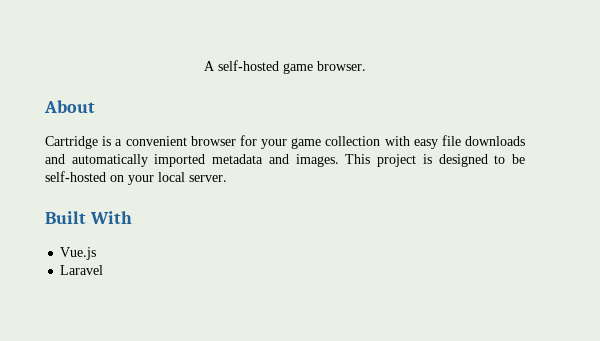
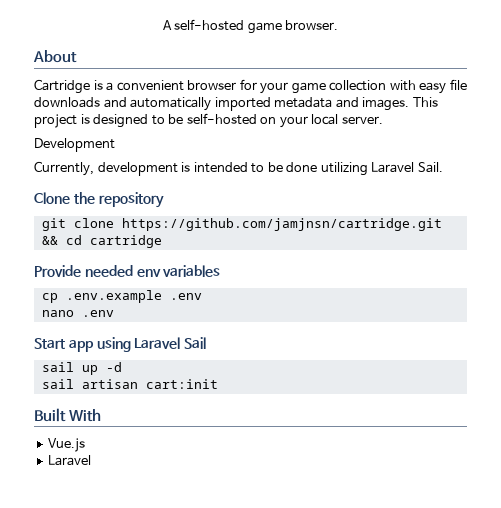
+ Development
+ Currently, development is intended to be done utilizing Laravel Sail.
+ Clone the repository
+ git clone https://github.com/jamjnsn/cartridge.git && cd cartridge
+ Provide needed env variables
+ cp .env.example .env
+ nano .env
+ Start app using Laravel Sail
+ sail up -d
+ sail artisan cart:init

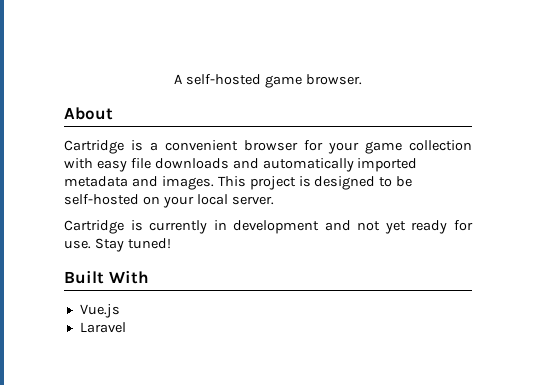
- Development
- Currently, development is intended to be done utilizing Laravel Sail.
- Clone the repository
- git clone https://github.com/jamjnsn/cartridge.git && cd cartridge
- Provide needed env variables
- cp .env.example .env
- nano .env
- Start app using Laravel Sail
- sail up -d
- sail artisan cart:init
+ Cartridge is currently in development and not yet ready for use. Stay tuned!

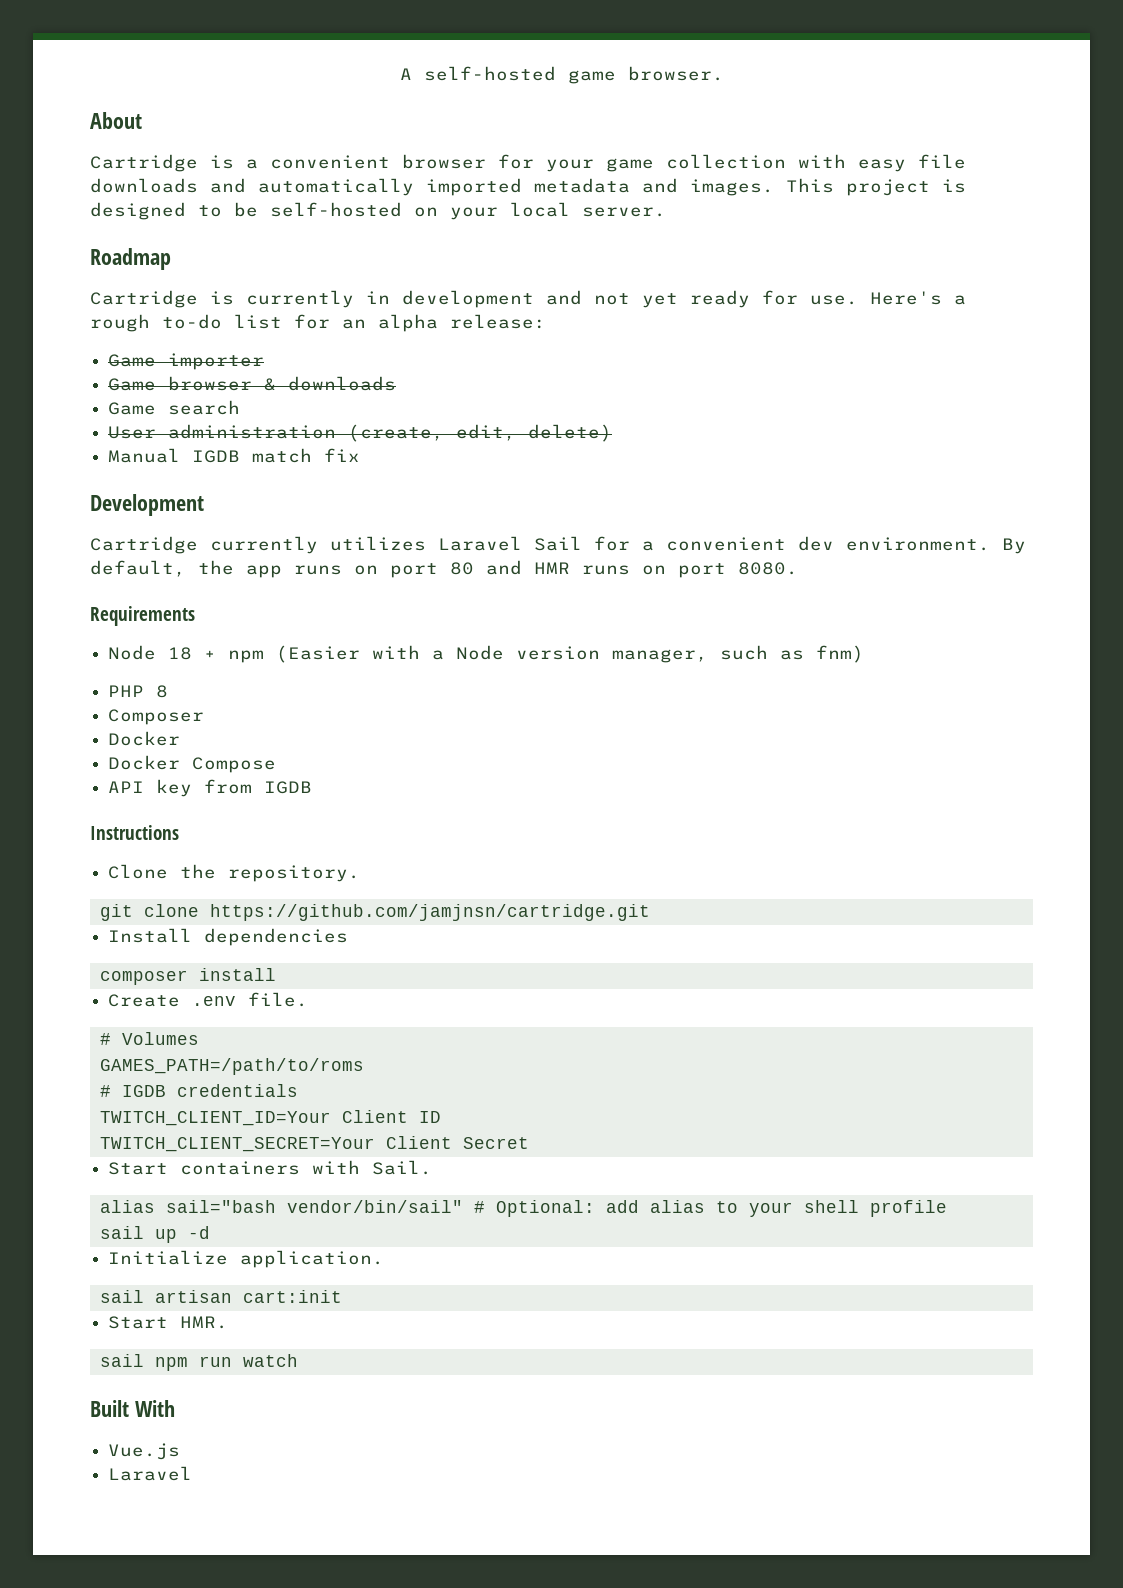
+ Roadmap
- Stay tuned!
+ Here's a rough to-do list for an alpha release:
+ Game importer
+ Game browser & downloads
+ Game search
+ User administration (create, edit, delete)
+ Manual IGDB match fix
+ Development
+ Cartridge currently utilizes Laravel Sail for a convenient dev environment. By default, the app runs on port 80 and HMR runs on port 8080.
+ Requirements
+ Node 18 + npm (Easier with a Node version manager, such as fnm)
+ PHP 8
+ Composer
+ Docker
+ Docker Compose
+ API key from IGDB
+ Instructions
+ Clone the repository.
+ git clone https://github.com/jamjnsn/cartridge.git
+ Install dependencies
+ composer install
+ Create .env file.
+ # Volumes
+ GAMES_PATH=/path/to/roms
+ # IGDB credentials
+ TWITCH_CLIENT_ID=Your Client ID
+ TWITCH_CLIENT_SECRET=Your Client Secret
+ Start containers with Sail.
+ alias sail="bash vendor/bin/sail" # Optional: add alias to your shell profile
+ sail up -d
+ Initialize application.
+ sail artisan cart:init
+ Start HMR.
+ sail npm run watch

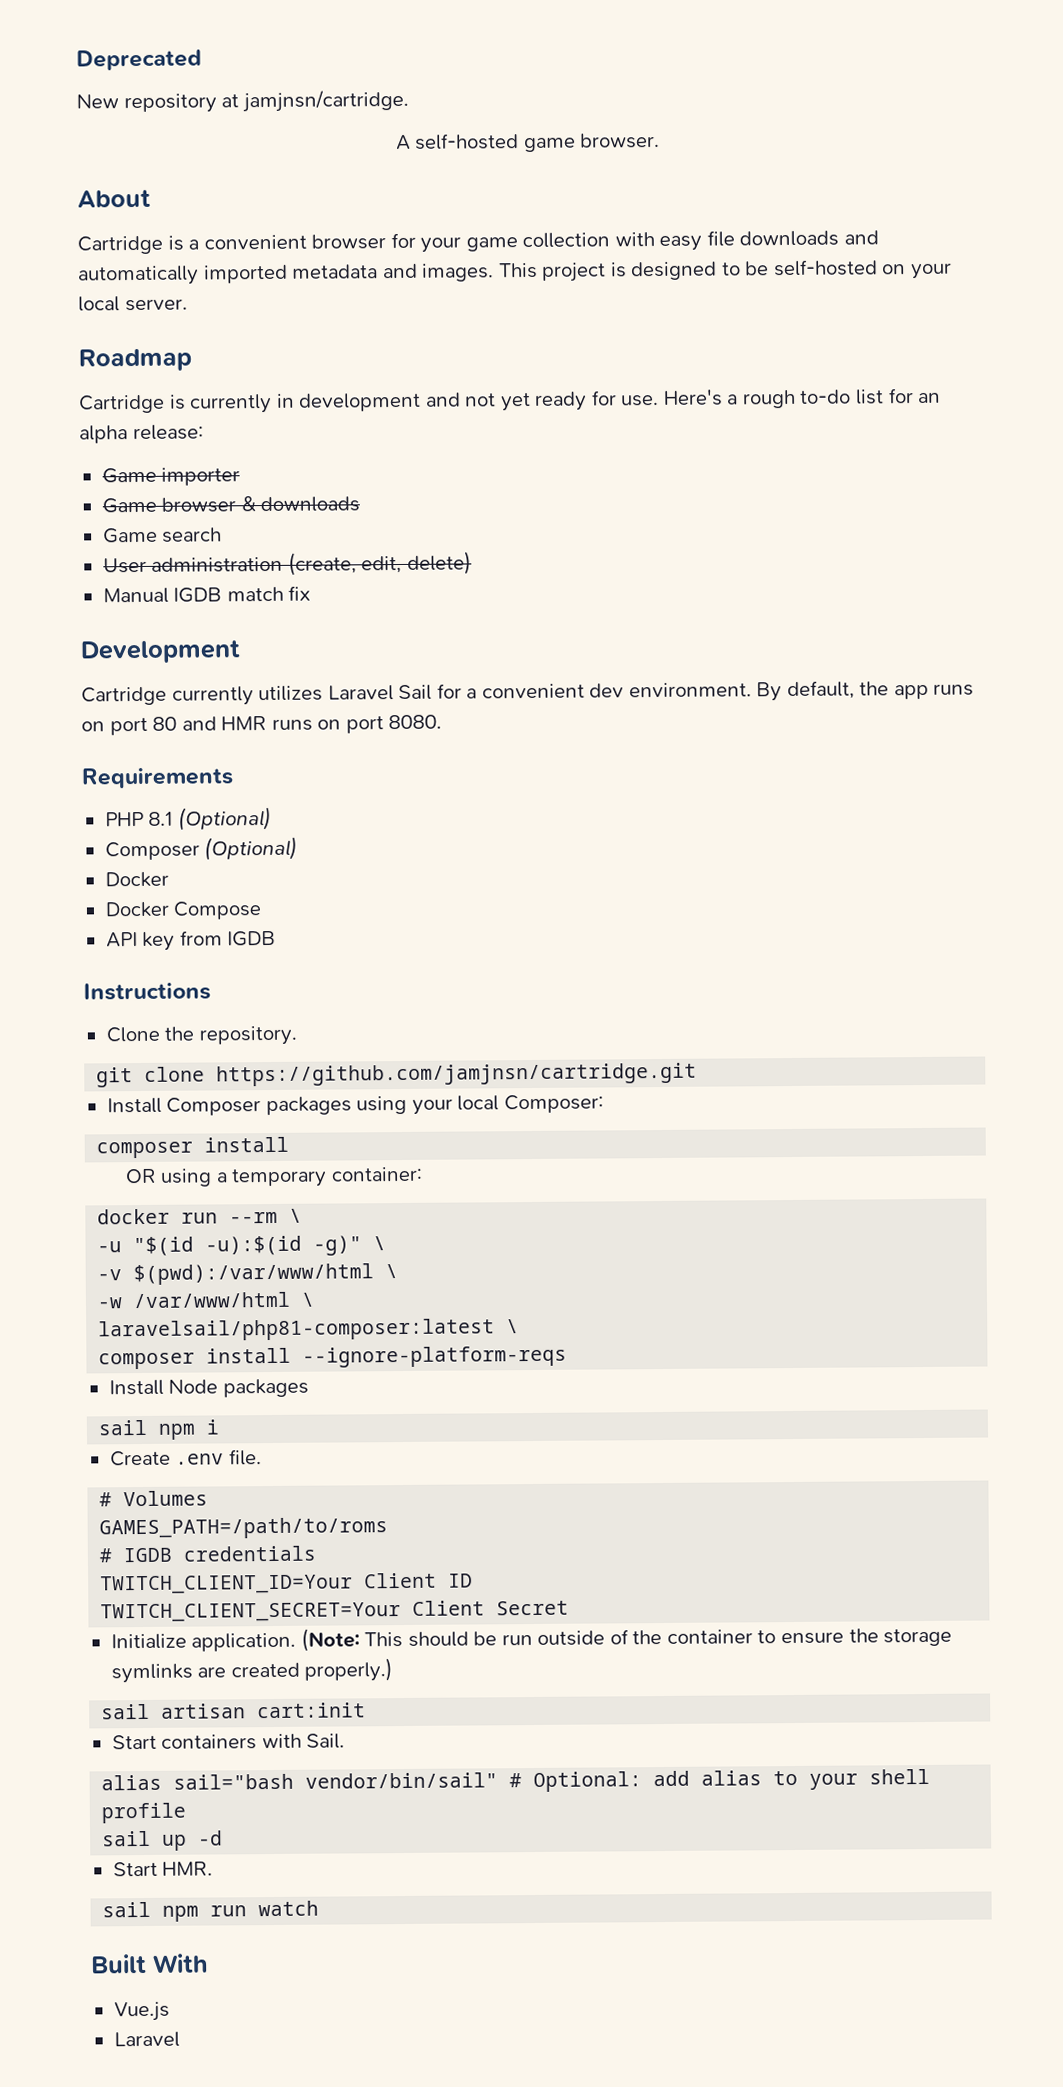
+ Deprecated
+ New repository at jamjnsn/cartridge.
- Node 18 + npm (Easier with a Node version manager, such as fnm)
- PHP 8
- Composer
+ PHP 8.1 (Optional)
+ Composer (Optional)
- Install dependencies
+ Install Composer packages using your local Composer:
  composer install
+ OR using a temporary container:
+ docker run --rm \
+ -u "$(id -u):$(id -g)" \
+ -v $(pwd):/var/www/html \
+ -w /var/www/html \
+ laravelsail/php81-composer:latest \
+ composer install --ignore-platform-reqs
+ Install Node packages
+ sail npm i
+ Initialize application. (Note: This should be run outside of the container to ensure the storage symlinks are created properly.)
+ sail artisan cart:init
- Initialize application.
- sail artisan cart:init

